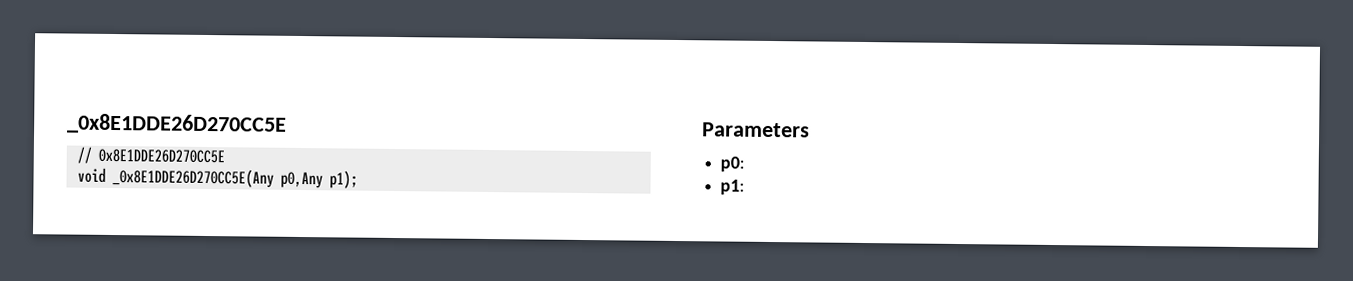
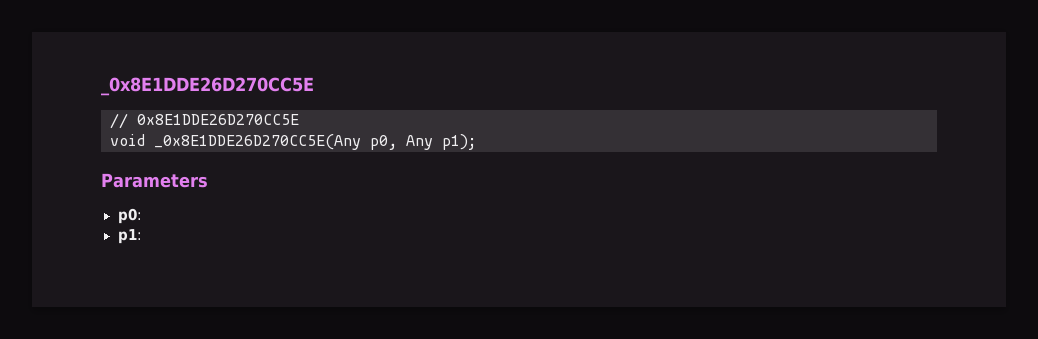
- void _0x8E1DDE26D270CC5E(Any p0,Any p1);
+ void _0x8E1DDE26D270CC5E(Any p0, Any p1);

